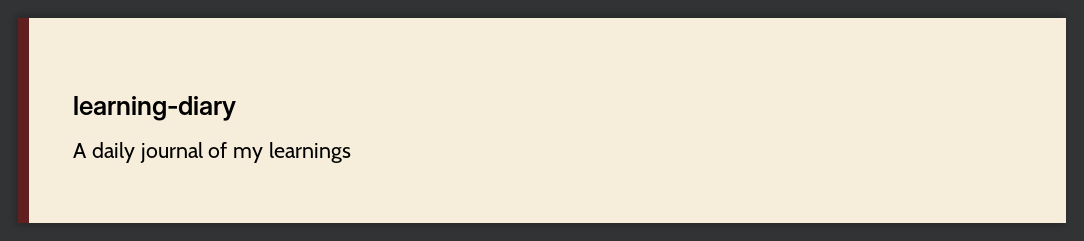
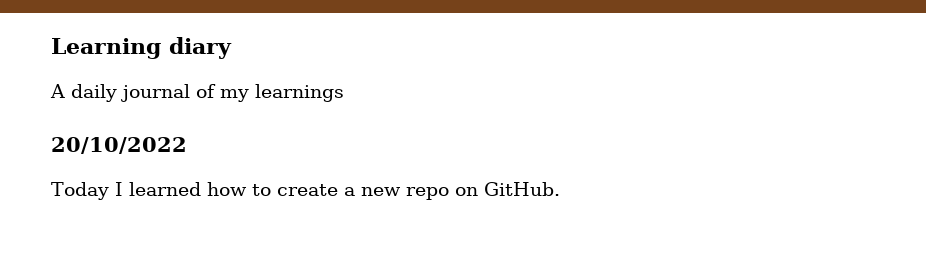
- learning-diary
+ Learning diary
+ 20/10/2022
+ Today I learned how to create a new repo on GitHub.

